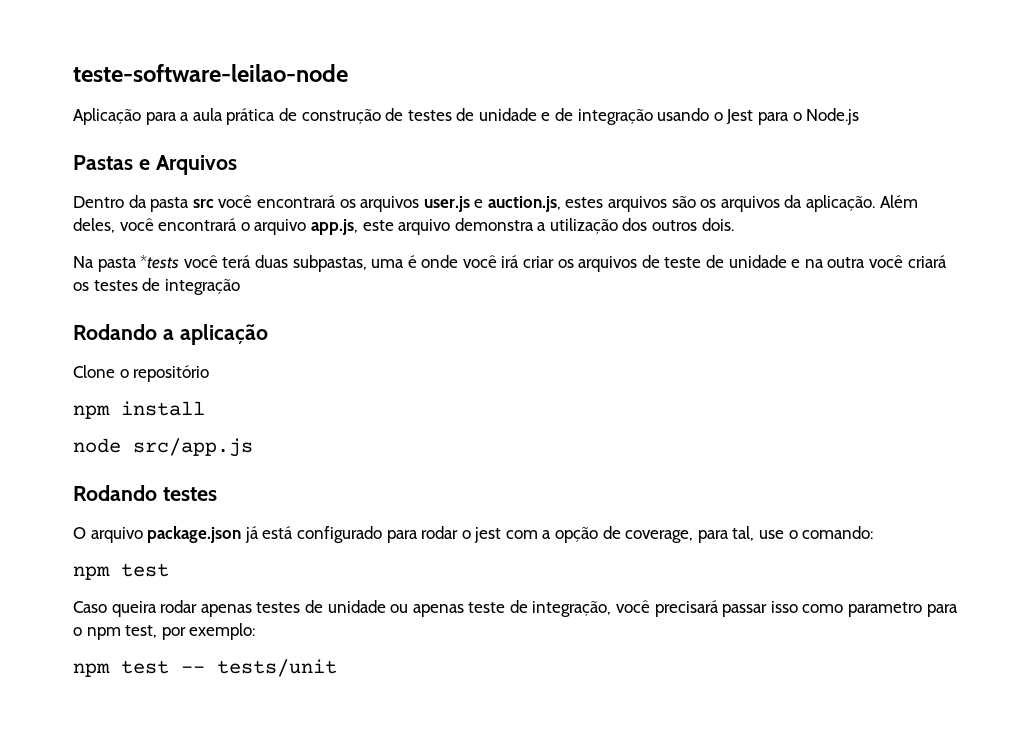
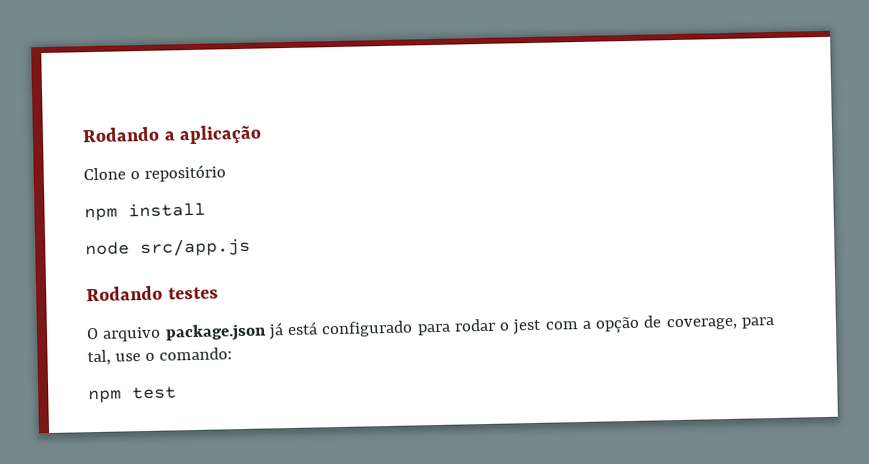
- teste-software-leilao-node
- Aplicação para a aula prática de construção de testes de unidade e de integração usando o Jest para o Node.js
- Pastas e Arquivos
- Dentro da pasta src você encontrará os arquivos user.js e auction.js, estes arquivos são os arquivos da aplicação. Além deles, você encontrará o arquivo app.js, este arquivo demonstra a utilização dos outros dois.
- Na pasta *tests você terá duas subpastas, uma é onde você irá criar os arquivos de teste de unidade e na outra você criará os testes de integração
- Caso queira rodar apenas testes de unidade ou apenas teste de integração, você precisará passar isso como parametro para o npm test, por exemplo:
- npm test -- tests/unit

